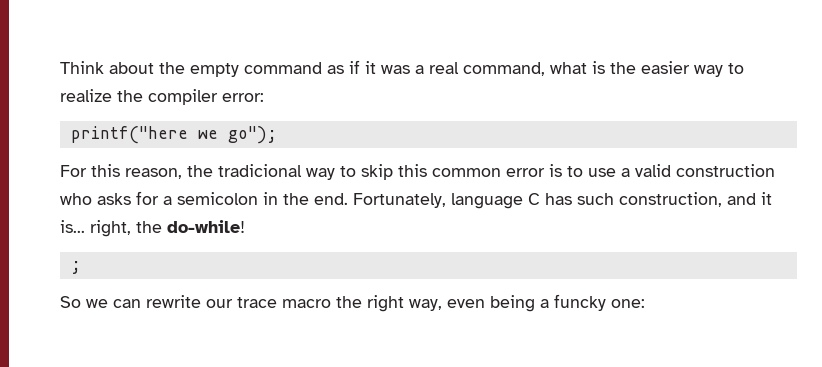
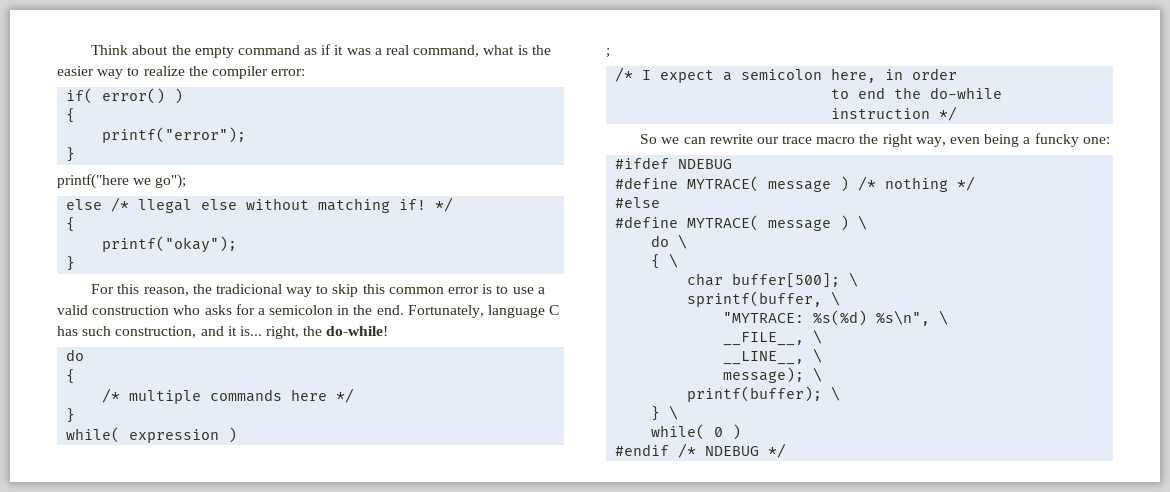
+ if( error() )
+ {
+ printf("error");
+ }
  printf("here we go");
+ else /* llegal else without matching if! */
+ {
+ printf("okay");
+ }
  Fortunately, language C has such construction, and it is... right, the do-while!
+ do
+ {
+ /* multiple commands here */
+ }
+ while( expression )
  ;
+ /* I expect a semicolon here, in order
+ to end the do-while instruction */
+ #ifdef NDEBUG
+ #define MYTRACE( message ) /* nothing */
+ #else
+ #define MYTRACE( message ) \
+ do \
+ { \
+ char buffer[500]; \
+ sprintf(buffer, \
+ "MYTRACE: %s(%d) %s\n", \
+ __FILE__, \
+ __LINE__, \
+ message); \
+ printf(buffer); \
+ } \
+ while( 0 )
+ #endif /* NDEBUG */

